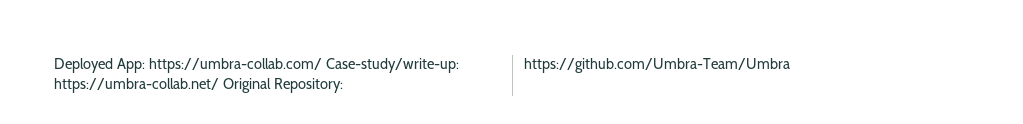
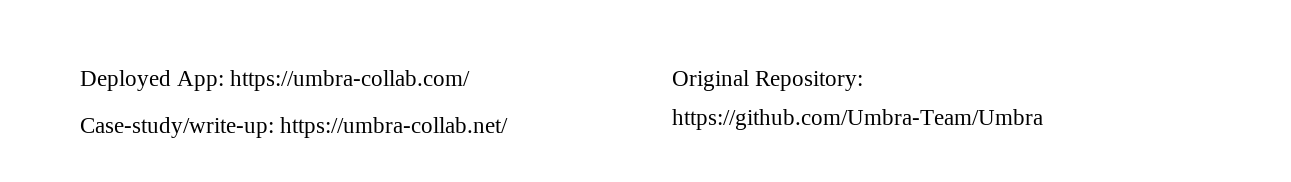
- Deployed App: https://umbra-collab.com/ Case-study/write-up: https://umbra-collab.net/ Original Repository: https://github.com/Umbra-Team/Umbra
+ Deployed App: https://umbra-collab.com/
+ Case-study/write-up: https://umbra-collab.net/
+ Original Repository: https://github.com/Umbra-Team/Umbra

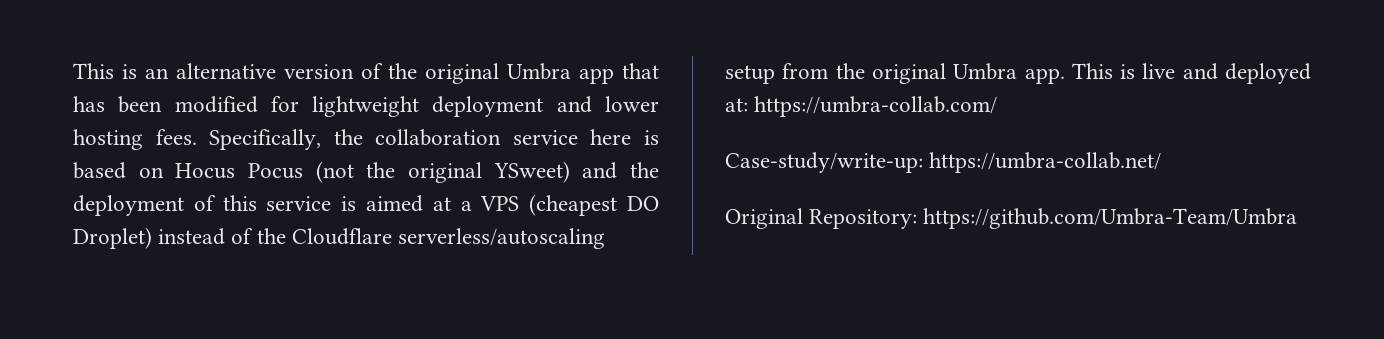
- Deployed App: https://umbra-collab.com/
+ This is an alternative version of the original Umbra app that has been modified for lightweight deployment and lower hosting fees. Specifically, the collaboration service here is based on Hocus Pocus (not the original YSweet) and the deployment of this service is aimed at a VPS (cheapest DO Droplet) instead of the Cloudflare serverless/autoscaling setup from the original Umbra app. This is live and deployed at: https://umbra-collab.com/

